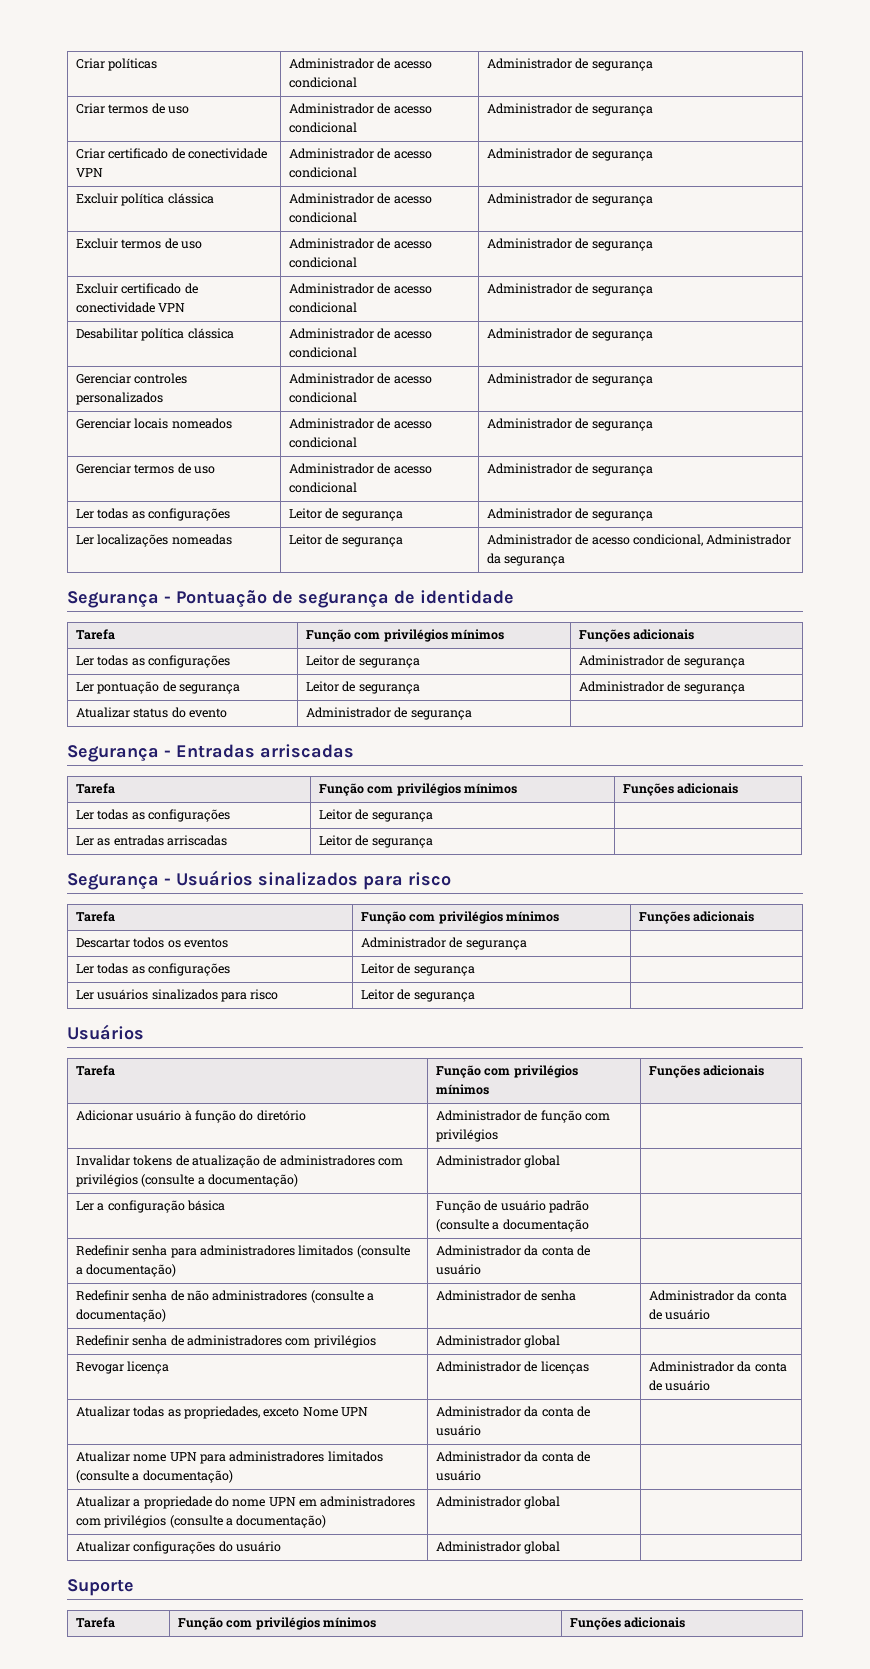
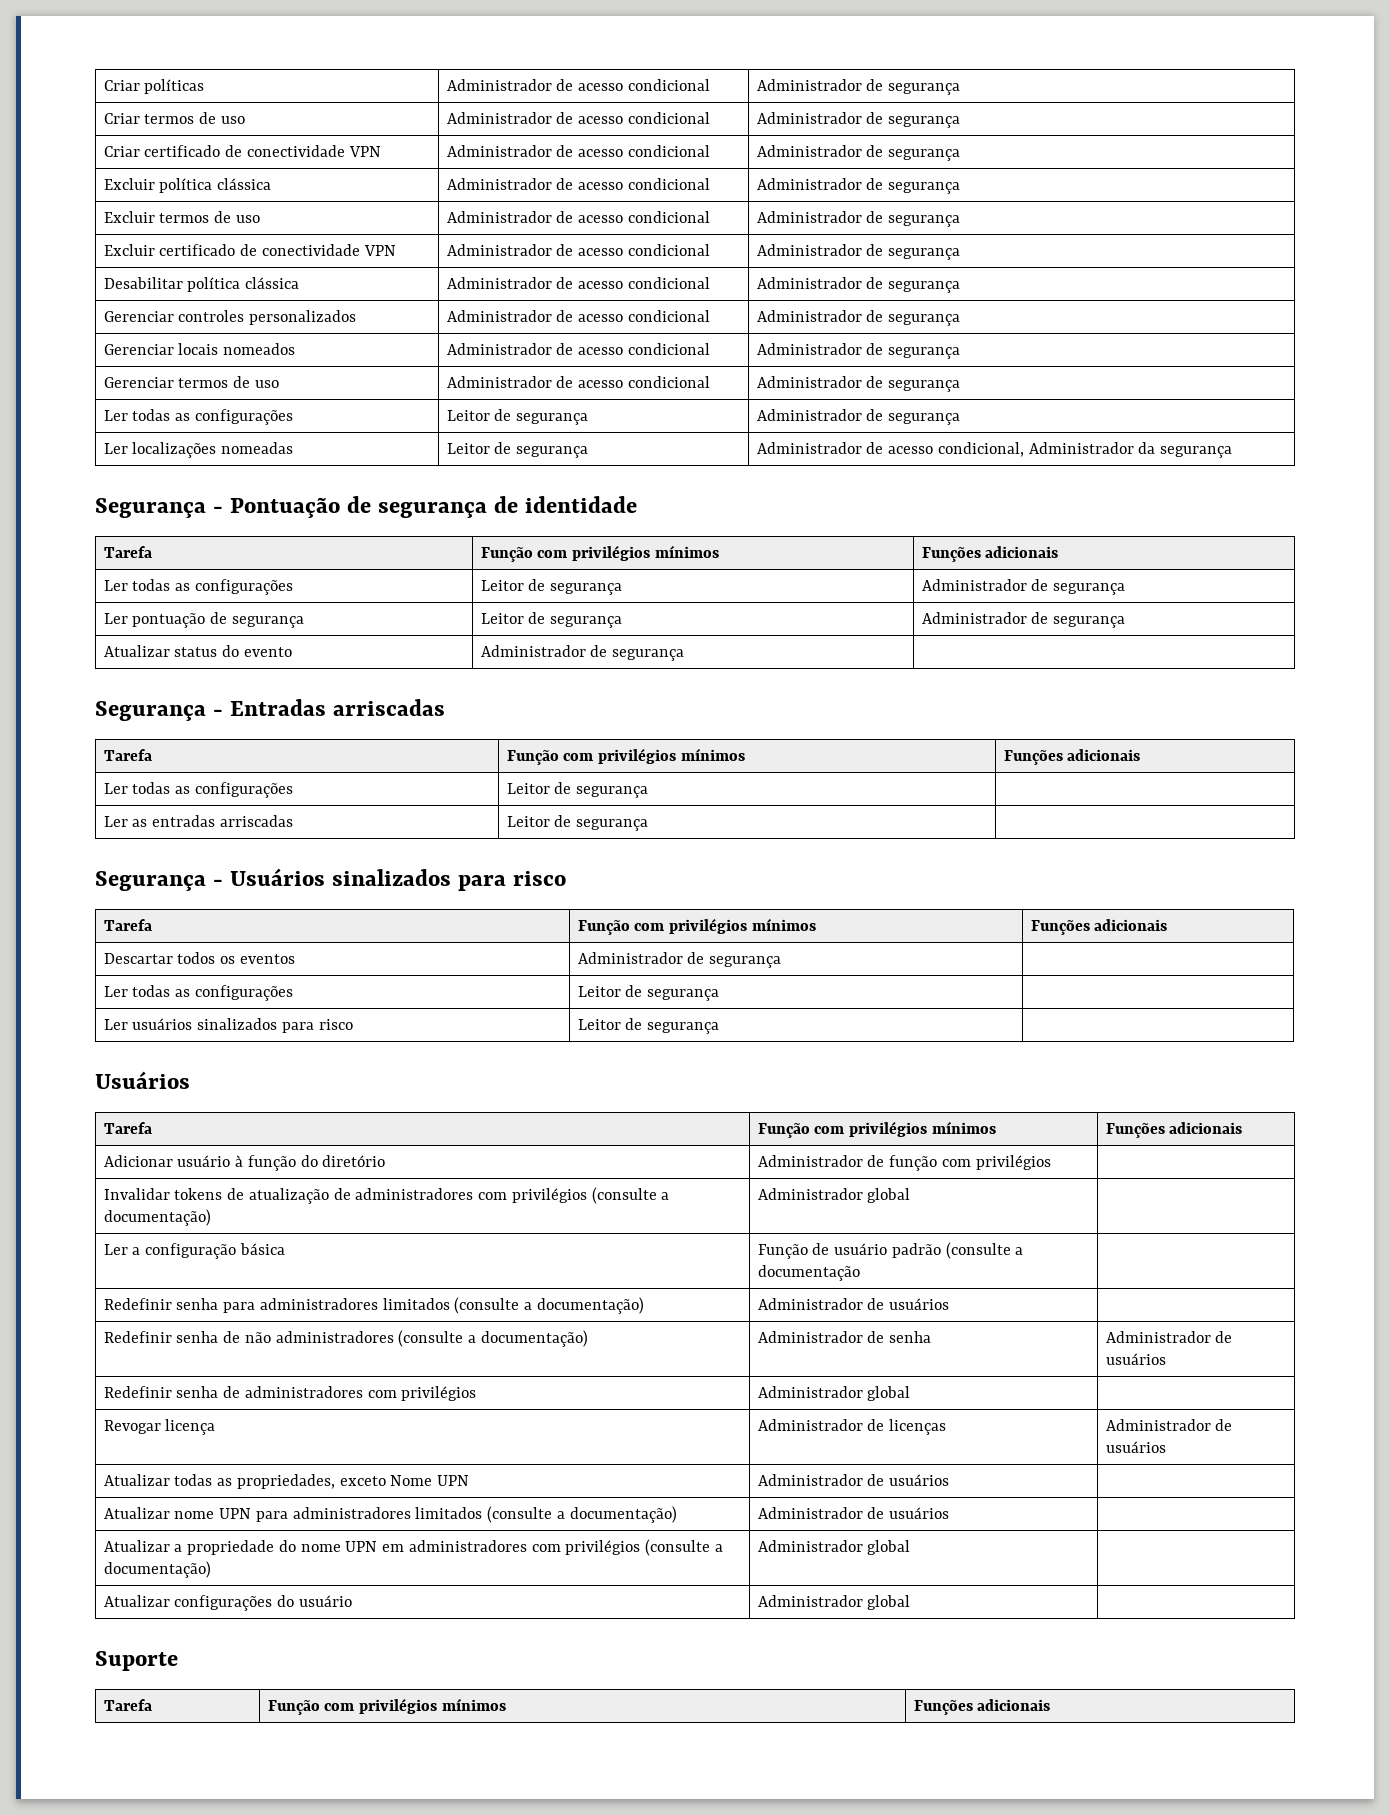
- Redefinir senha para administradores limitados (consulte a documentação) | Administrador da conta de usuário |
+ Redefinir senha para administradores limitados (consulte a documentação) | Administrador de usuários |
- Redefinir senha de não administradores (consulte a documentação) | Administrador de senha | Administrador da conta de usuário
+ Redefinir senha de não administradores (consulte a documentação) | Administrador de senha | Administrador de usuários
- Revogar licença | Administrador de licenças | Administrador da conta de usuário
+ Revogar licença | Administrador de licenças | Administrador de usuários
- Atualizar todas as propriedades, exceto Nome UPN | Administrador da conta de usuário |
+ Atualizar todas as propriedades, exceto Nome UPN | Administrador de usuários |
- Atualizar nome UPN para administradores limitados (consulte a documentação) | Administrador da conta de usuário |
+ Atualizar nome UPN para administradores limitados (consulte a documentação) | Administrador de usuários |

